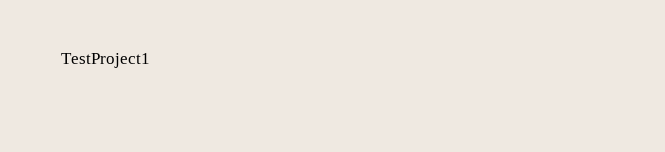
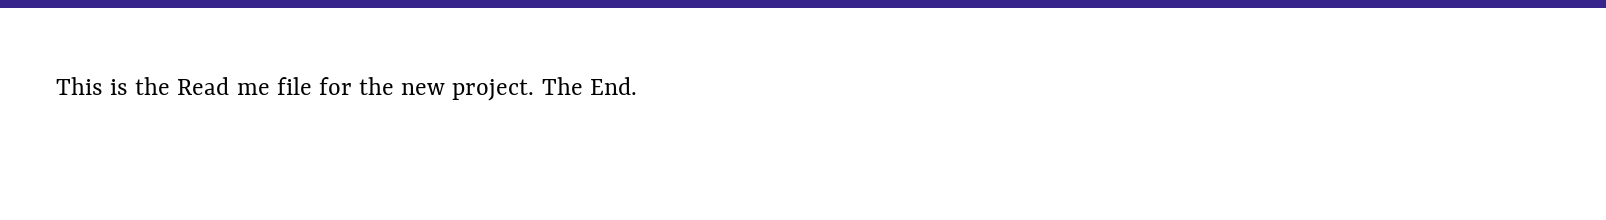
- TestProject1
+ This is the Read me file for the new project. The End.

